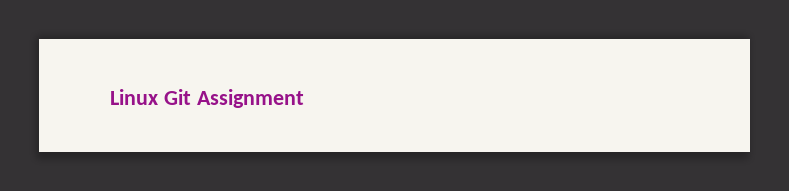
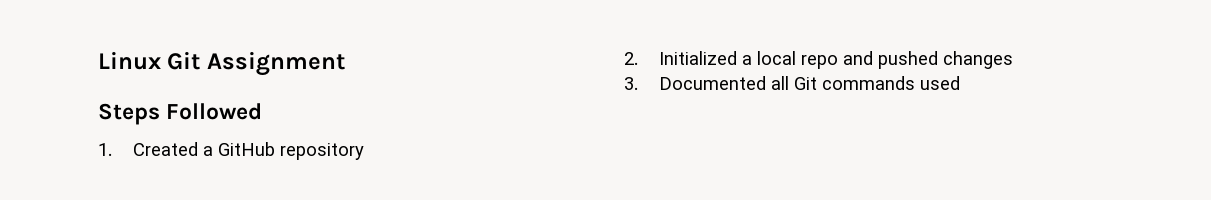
+ Steps Followed
+ 1. Created a GitHub repository
+ 2. Initialized a local repo and pushed changes
+ 3. Documented all Git commands used

